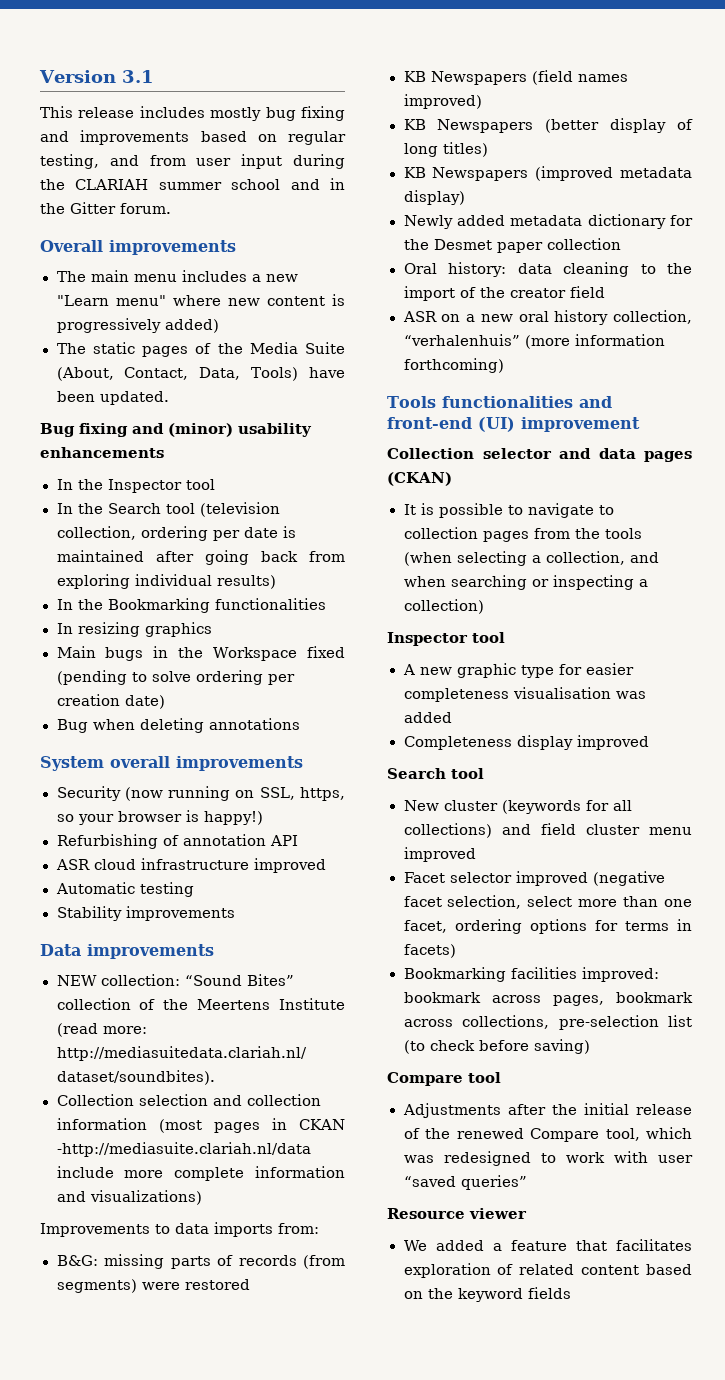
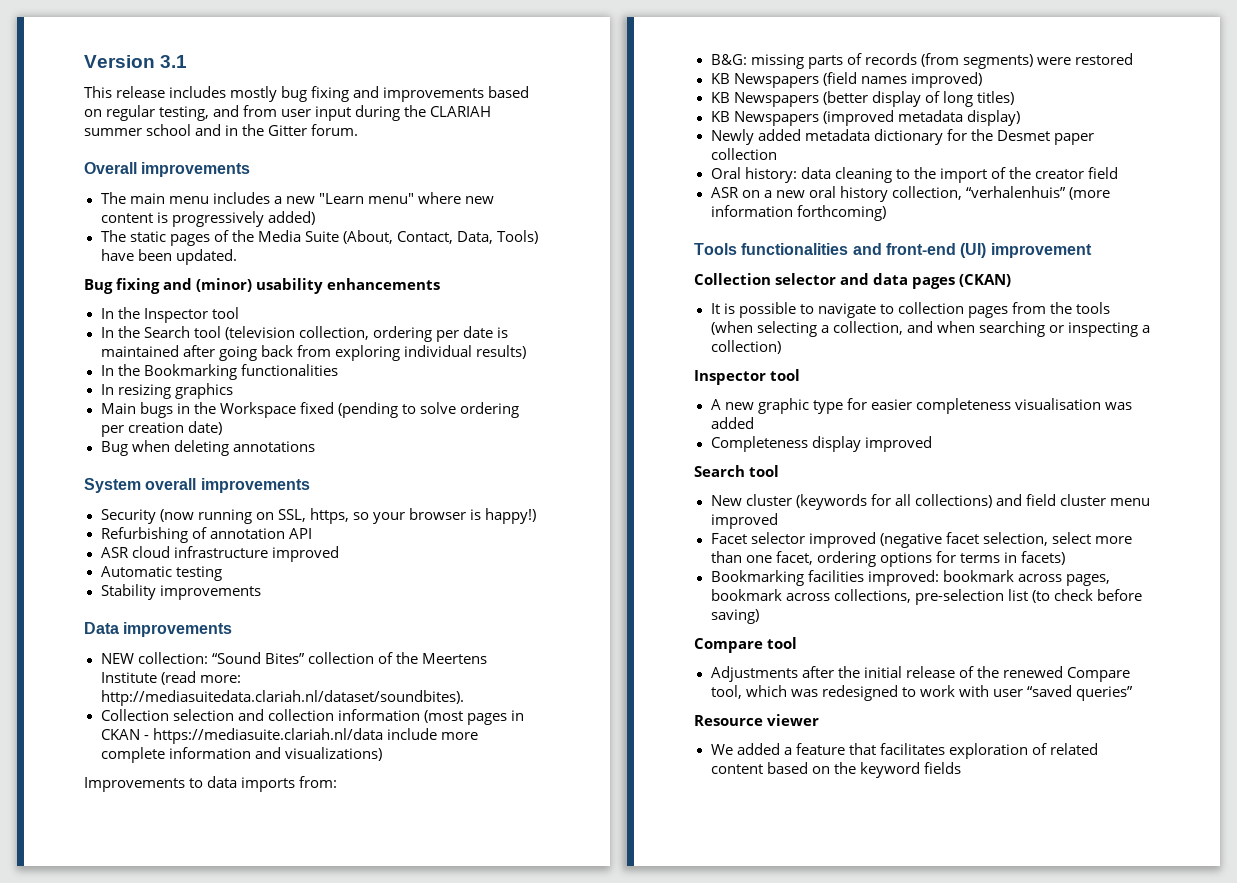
- Collection selection and collection information (most pages in CKAN -http://mediasuite.clariah.nl/data include more complete information and visualizations)
+ Collection selection and collection information (most pages in CKAN - https://mediasuite.clariah.nl/data include more complete information and visualizations)

